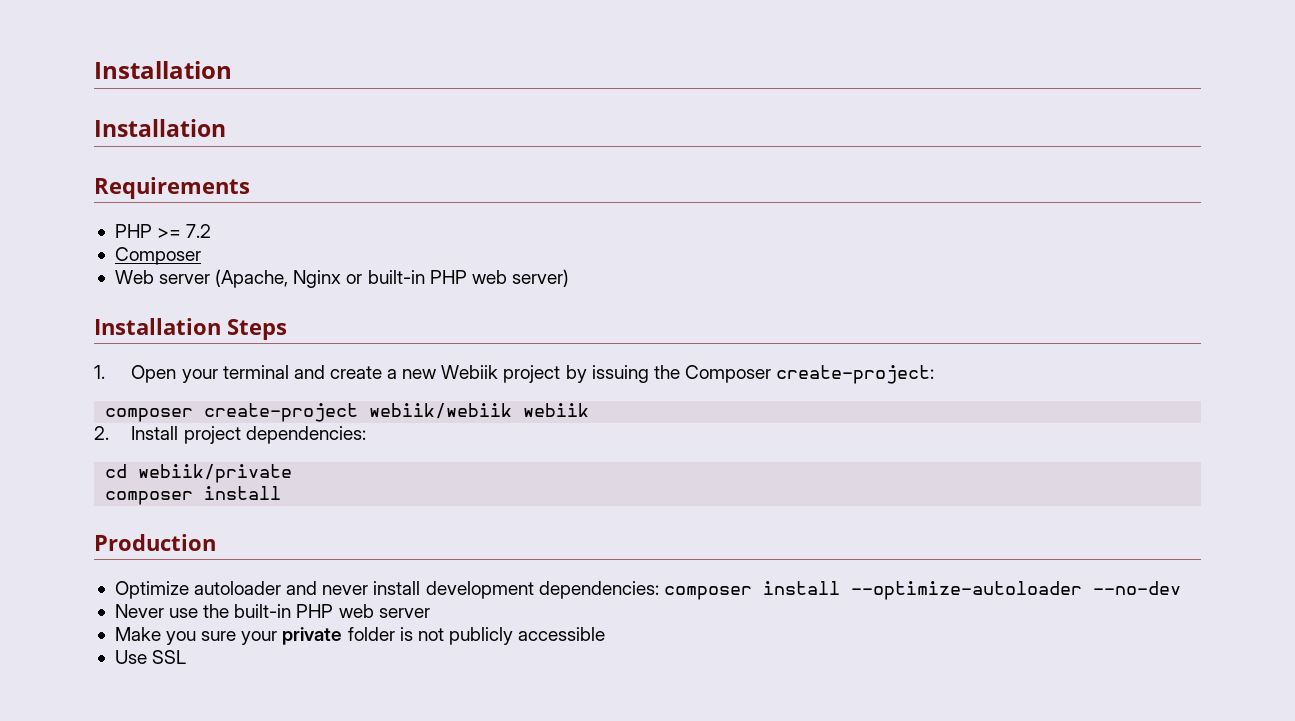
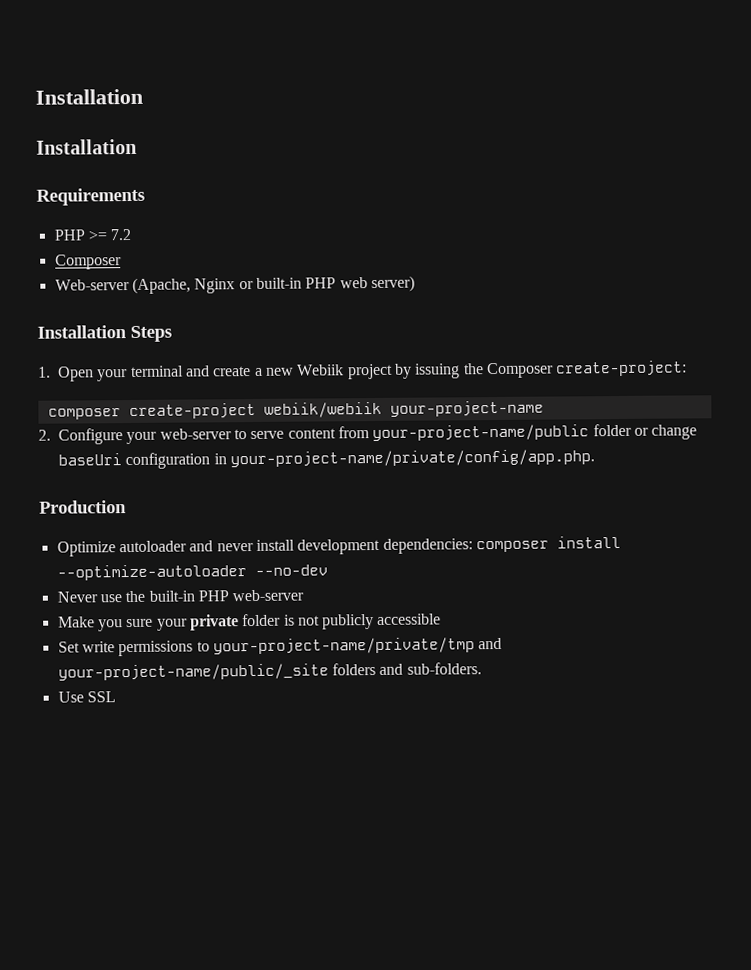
- Web server (Apache, Nginx or built-in PHP web server)
+ Web-server (Apache, Nginx or built-in PHP web server)
- composer create-project webiik/webiik webiik
+ composer create-project webiik/webiik your-project-name
- 2. Install project dependencies:
- cd webiik/private
- composer install
+ 2. Configure your web-server to serve content from your-project-name/public folder or change baseUri configuration in your-project-name/private/config/app.php.
- Never use the built-in PHP web server
+ Never use the built-in PHP web-server
+ Set write permissions to your-project-name/private/tmp and your-project-name/public/_site folders and sub-folders.

